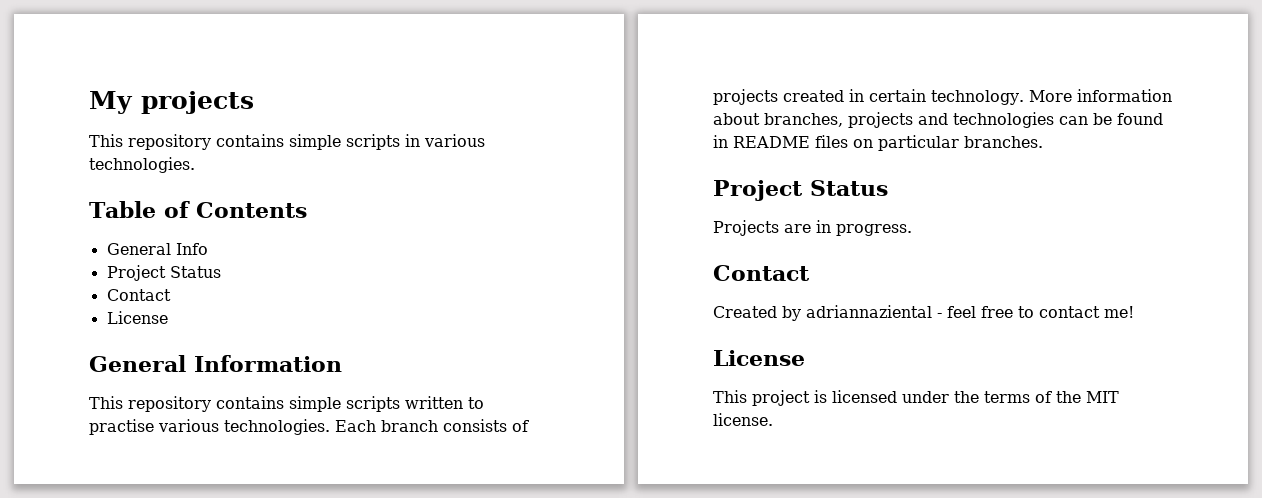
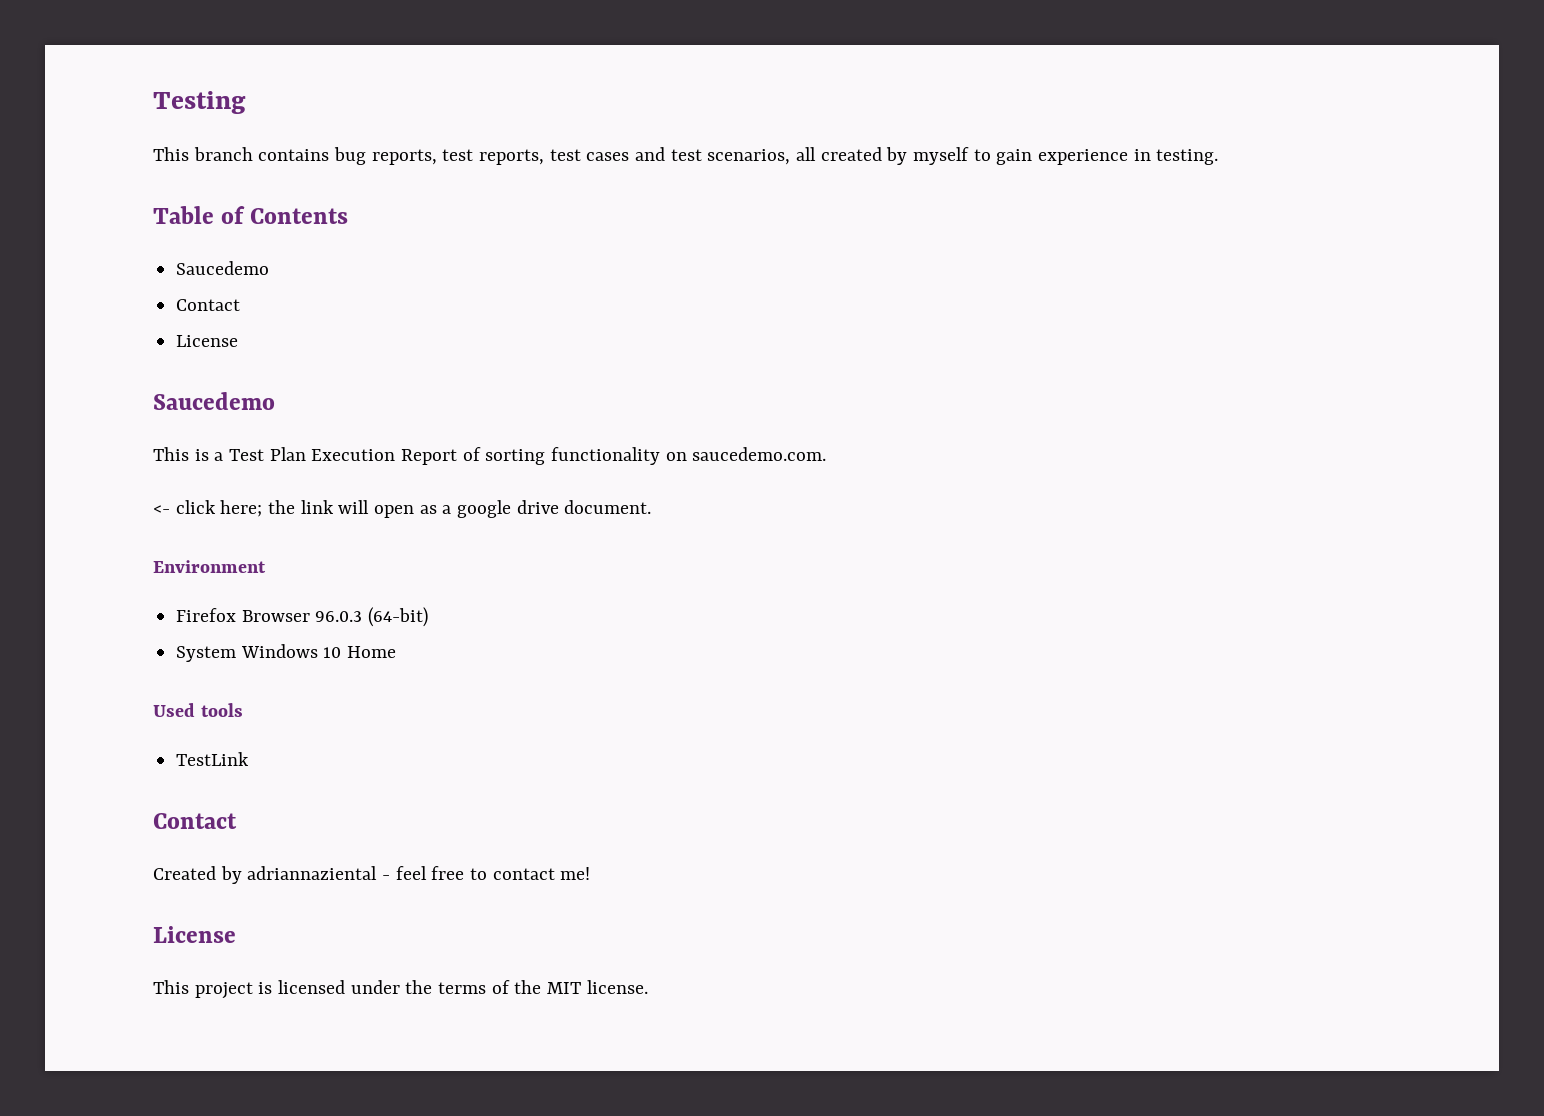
- My projects
- This repository contains simple scripts in various technologies.
+ Testing
+ This branch contains bug reports, test reports, test cases and test scenarios, all created by myself to gain experience in testing.
  Table of Contents
- General Info
- Project Status
+ Saucedemo
  Contact
  License
- General Information
- This repository contains simple scripts written to practise various technologies. Each branch consists of projects created in certain technology. More information about branches, projects and technologies can be found in README files on particular branches.
- Project Status
- Projects are in progress.
+ Saucedemo
+ This is a Test Plan Execution Report of sorting functionality on saucedemo.com.
+ <- click here; the link will open as a google drive document.
+ Environment
+ Firefox Browser 96.0.3 (64-bit)
+ System Windows 10 Home
+ Used tools
+ TestLink

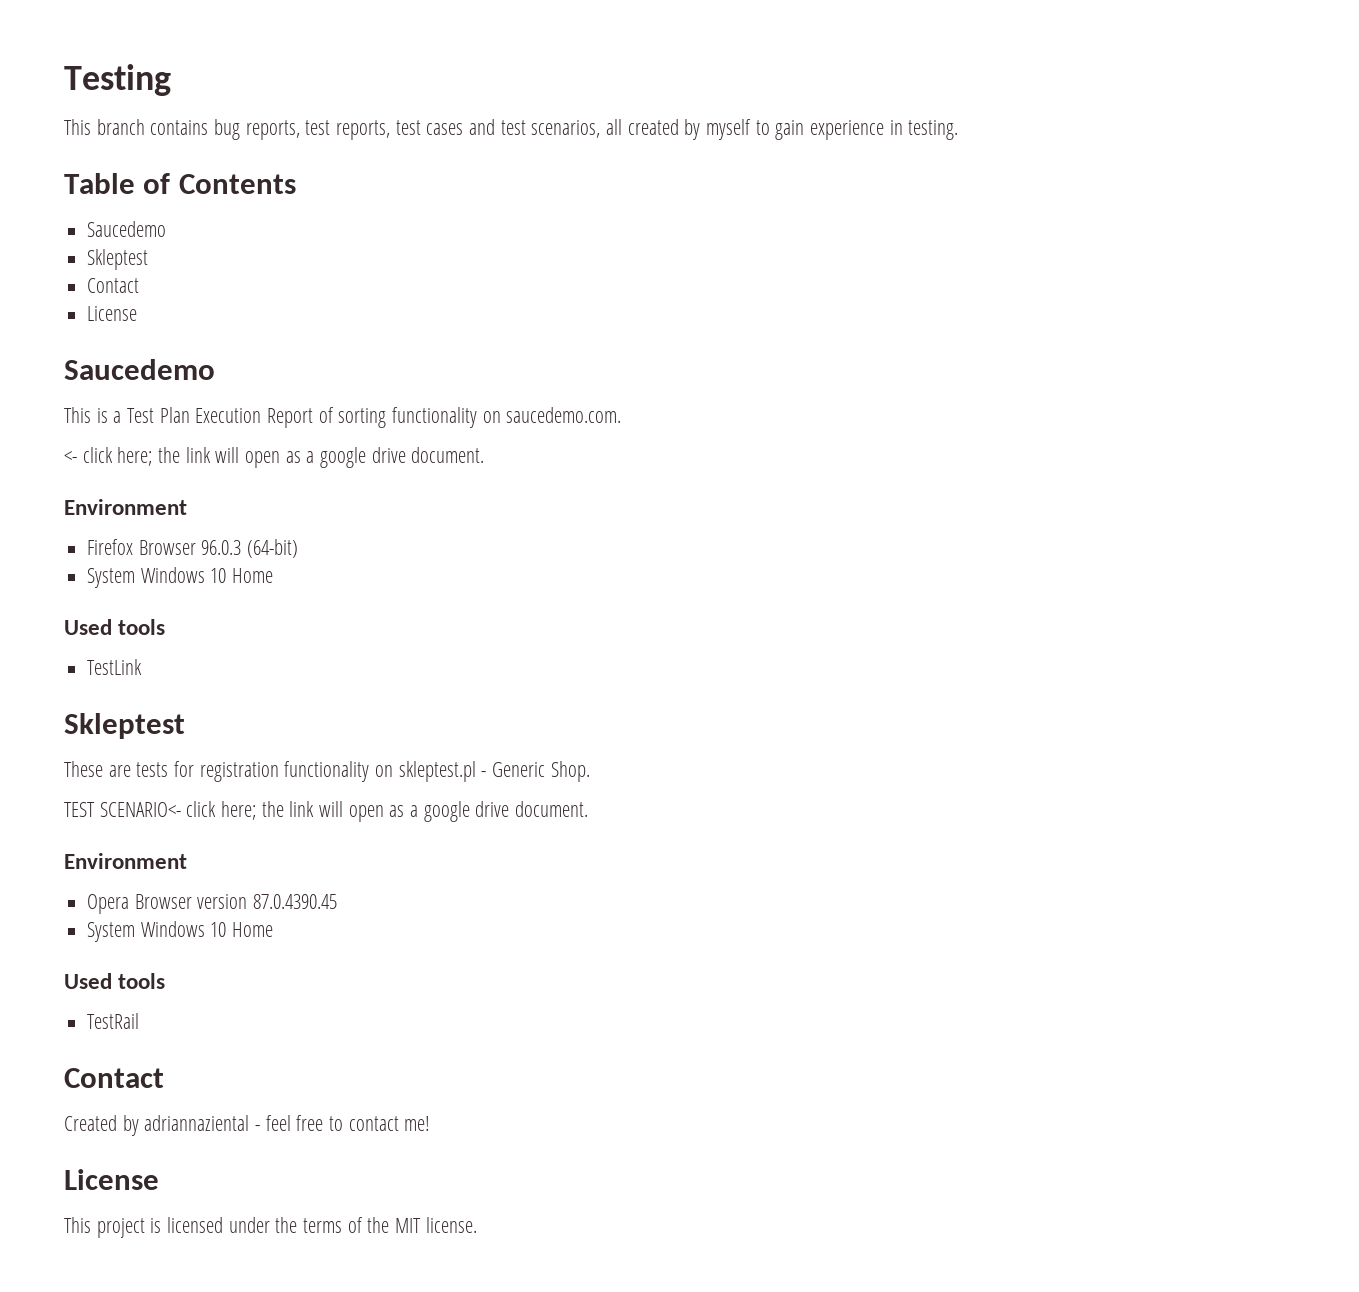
  Table of Contents
  Saucedemo
+ Skleptest
  TestLink
+ Skleptest
+ These are tests for registration functionality on skleptest.pl - Generic Shop.
+ TEST SCENARIO<- click here; the link will open as a google drive document.
+ Environment
+ Opera Browser version 87.0.4390.45
+ System Windows 10 Home
+ Used tools
+ TestRail

